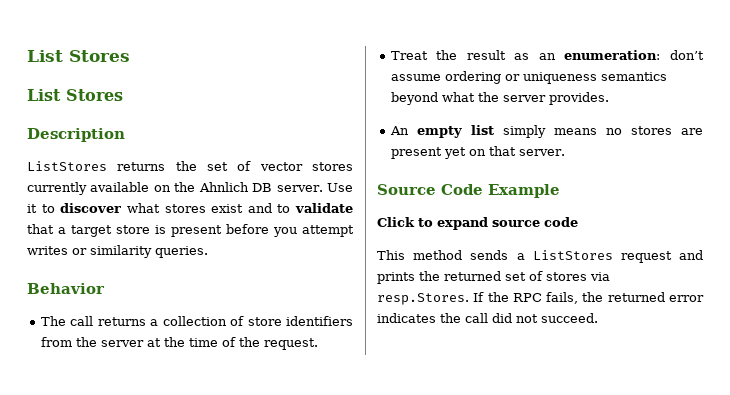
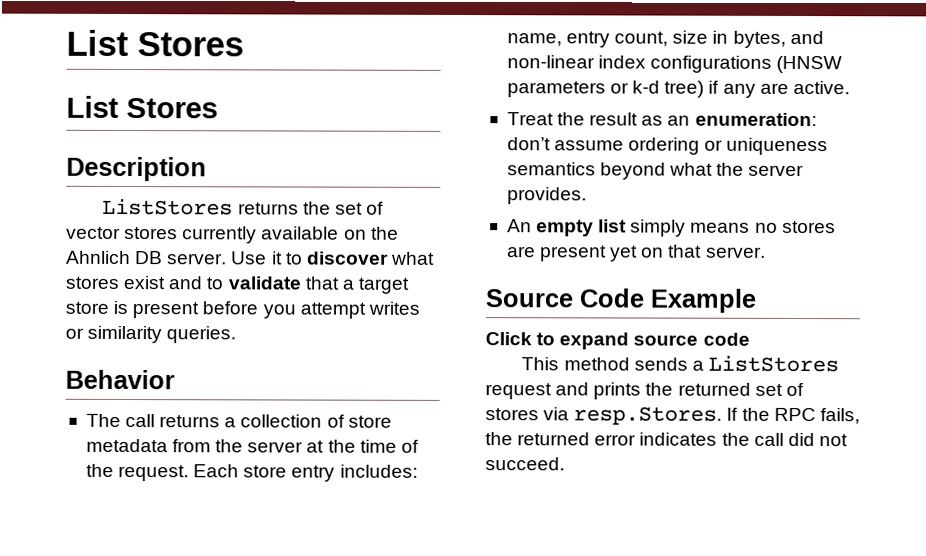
- The call returns a collection of store identifiers from the server at the time of the request.
+ The call returns a collection of store metadata from the server at the time of the request. Each store entry includes: name, entry count, size in bytes, and non-linear index configurations (HNSW parameters or k-d tree) if any are active.

